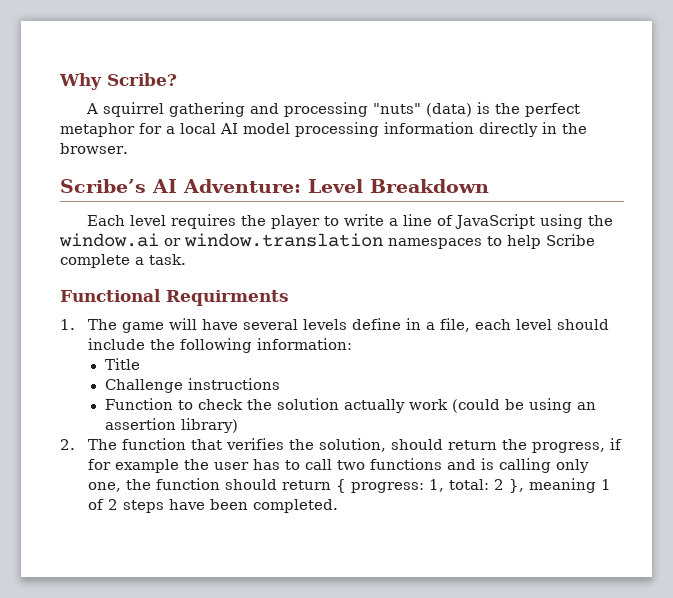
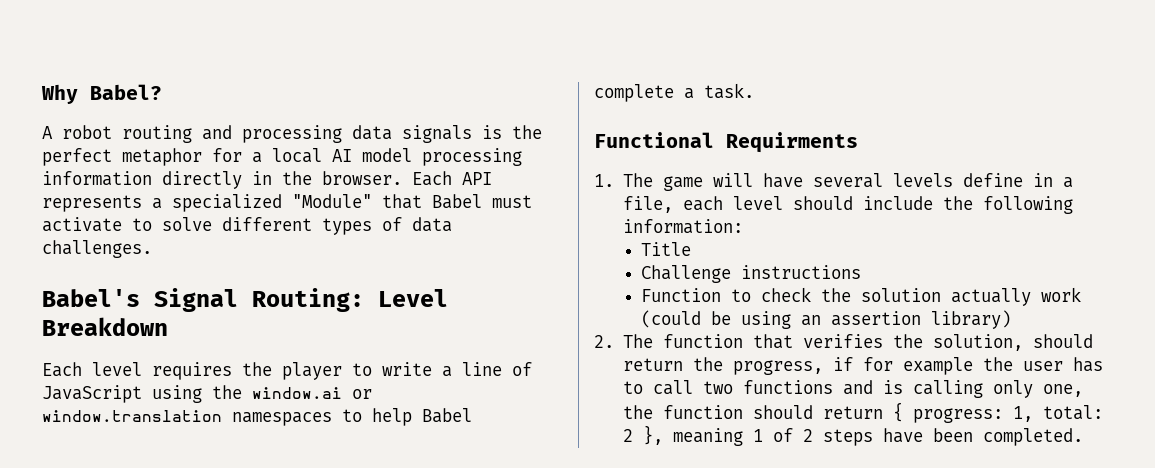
- Why Scribe?
+ Why Babel?
- A squirrel gathering and processing "nuts" (data) is the perfect metaphor for a local AI model processing information directly in the browser.
- Scribe’s AI Adventure: Level Breakdown
+ A robot routing and processing data signals is the perfect metaphor for a local AI model processing information directly in the browser. Each API represents a specialized "Module" that Babel must activate to solve different types of data challenges.
+ Babel's Signal Routing: Level Breakdown
- Each level requires the player to write a line of JavaScript using the window.ai or window.translation namespaces to help Scribe complete a task.
+ Each level requires the player to write a line of JavaScript using the window.ai or window.translation namespaces to help Babel complete a task.

